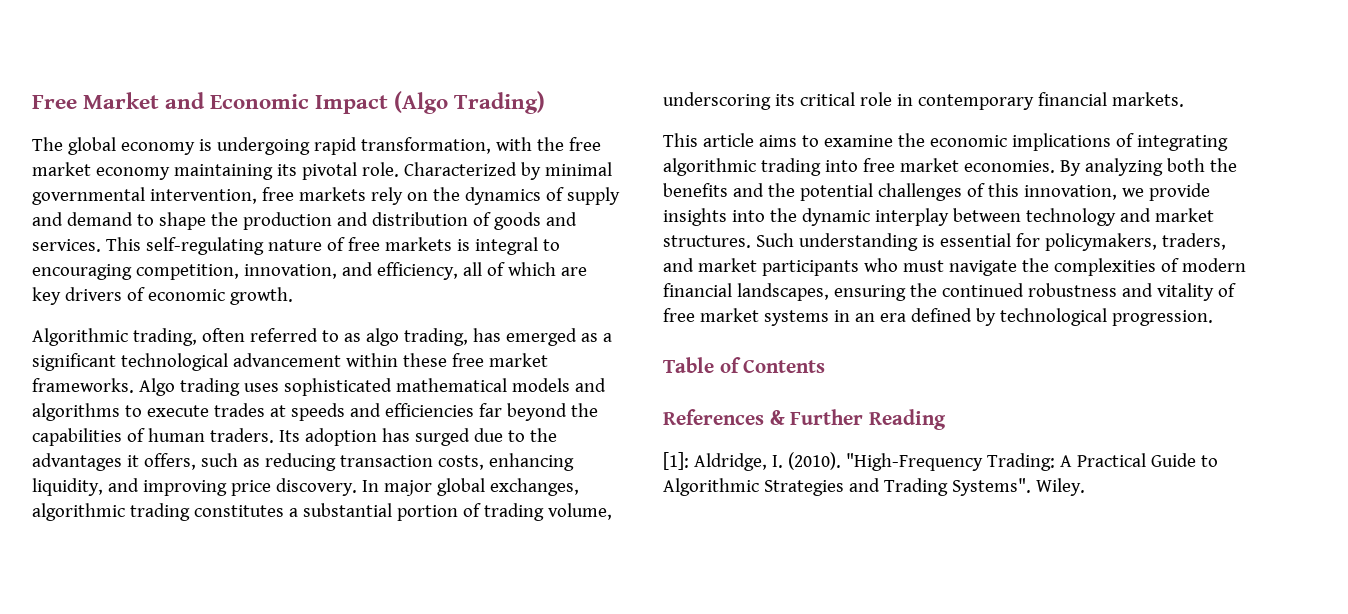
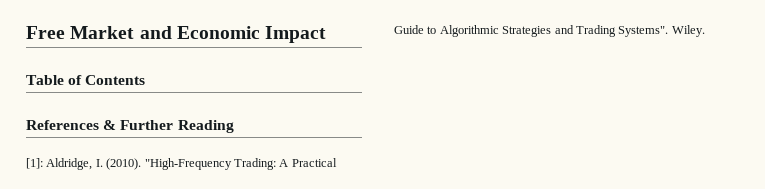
- Free Market and Economic Impact (Algo Trading)
- The global economy is undergoing rapid transformation, with the free market economy maintaining its pivotal role. Characterized by minimal governmental intervention, free markets rely on the dynamics of supply and demand to shape the production and distribution of goods and services. This self-regulating nature of free markets is integral to encouraging competition, innovation, and efficiency, all of which are key drivers of economic growth.
- Algorithmic trading, often referred to as algo trading, has emerged as a significant technological advancement within these free market frameworks. Algo trading uses sophisticated mathematical models and algorithms to execute trades at speeds and efficiencies far beyond the capabilities of human traders. Its adoption has surged due to the advantages it offers, such as reducing transaction costs, enhancing liquidity, and improving price discovery. In major global exchanges, algorithmic trading constitutes a substantial portion of trading volume, underscoring its critical role in contemporary financial markets.
- This article aims to examine the economic implications of integrating algorithmic trading into free market economies. By analyzing both the benefits and the potential challenges of this innovation, we provide insights into the dynamic interplay between technology and market structures. Such understanding is essential for policymakers, traders, and market participants who must navigate the complexities of modern financial landscapes, ensuring the continued robustness and vitality of free market systems in an era defined by technological progression.
+ Free Market and Economic Impact

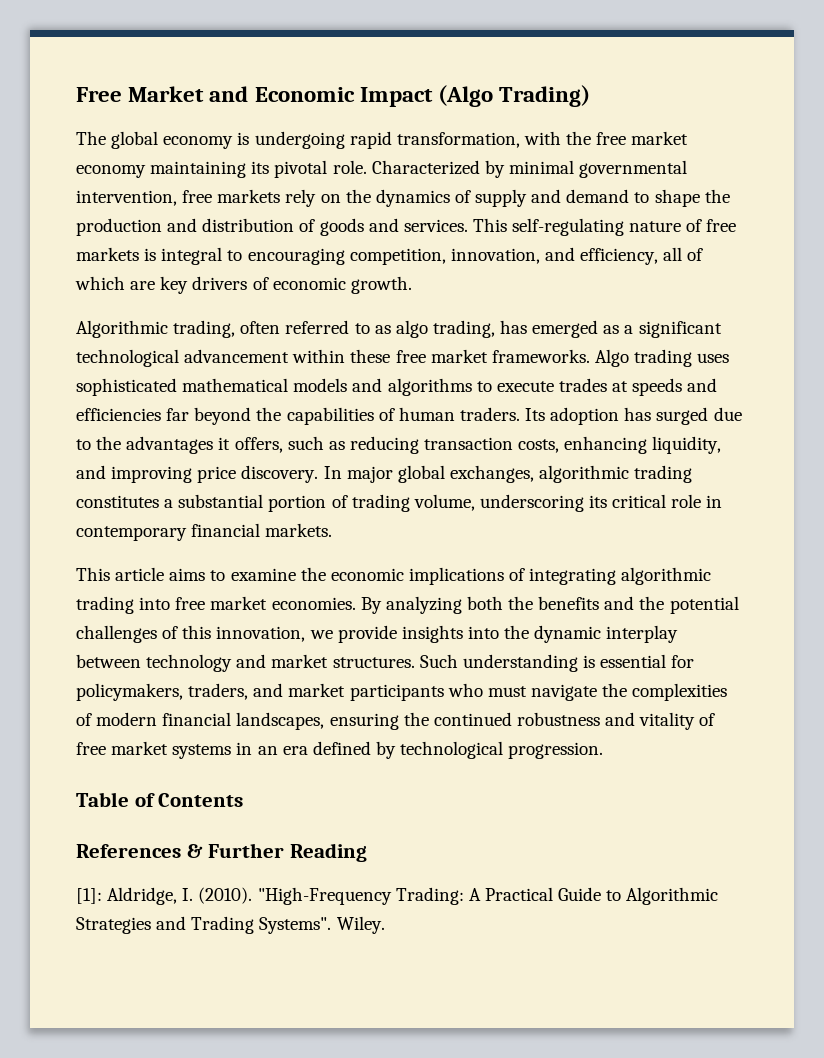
- Free Market and Economic Impact
+ Free Market and Economic Impact (Algo Trading)
+ The global economy is undergoing rapid transformation, with the free market economy maintaining its pivotal role. Characterized by minimal governmental intervention, free markets rely on the dynamics of supply and demand to shape the production and distribution of goods and services. This self-regulating nature of free markets is integral to encouraging competition, innovation, and efficiency, all of which are key drivers of economic growth.
+ Algorithmic trading, often referred to as algo trading, has emerged as a significant technological advancement within these free market frameworks. Algo trading uses sophisticated mathematical models and algorithms to execute trades at speeds and efficiencies far beyond the capabilities of human traders. Its adoption has surged due to the advantages it offers, such as reducing transaction costs, enhancing liquidity, and improving price discovery. In major global exchanges, algorithmic trading constitutes a substantial portion of trading volume, underscoring its critical role in contemporary financial markets.
+ This article aims to examine the economic implications of integrating algorithmic trading into free market economies. By analyzing both the benefits and the potential challenges of this innovation, we provide insights into the dynamic interplay between technology and market structures. Such understanding is essential for policymakers, traders, and market participants who must navigate the complexities of modern financial landscapes, ensuring the continued robustness and vitality of free market systems in an era defined by technological progression.

